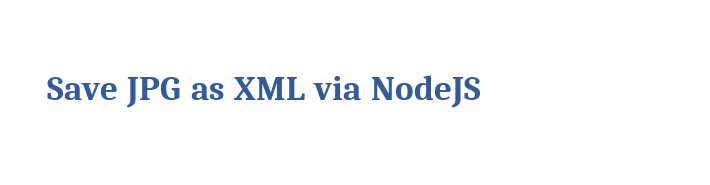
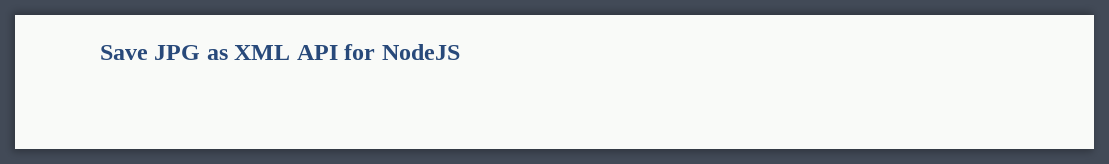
- Save JPG as XML via NodeJS
+ Save JPG as XML API for NodeJS

